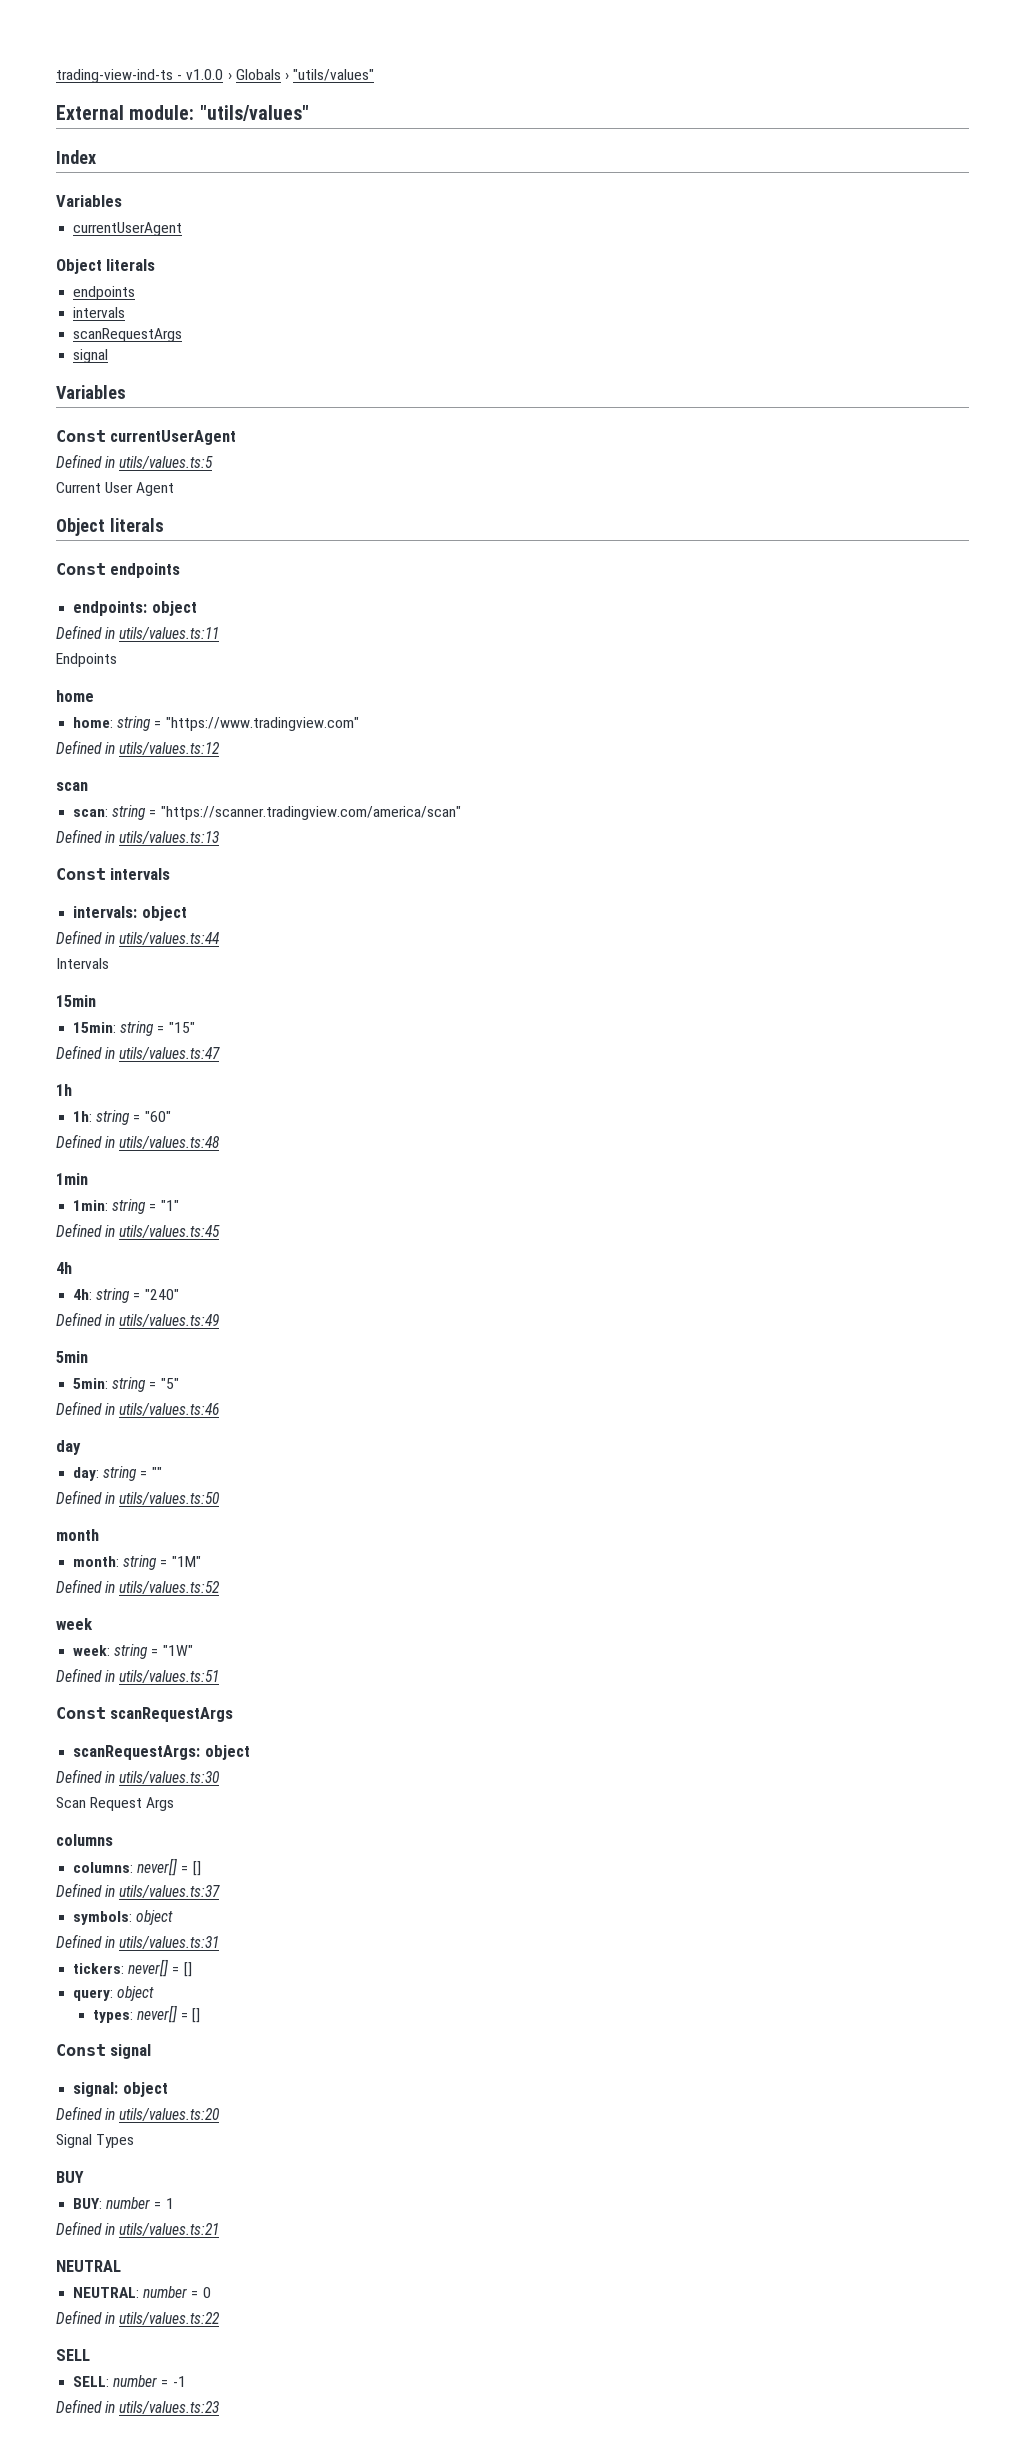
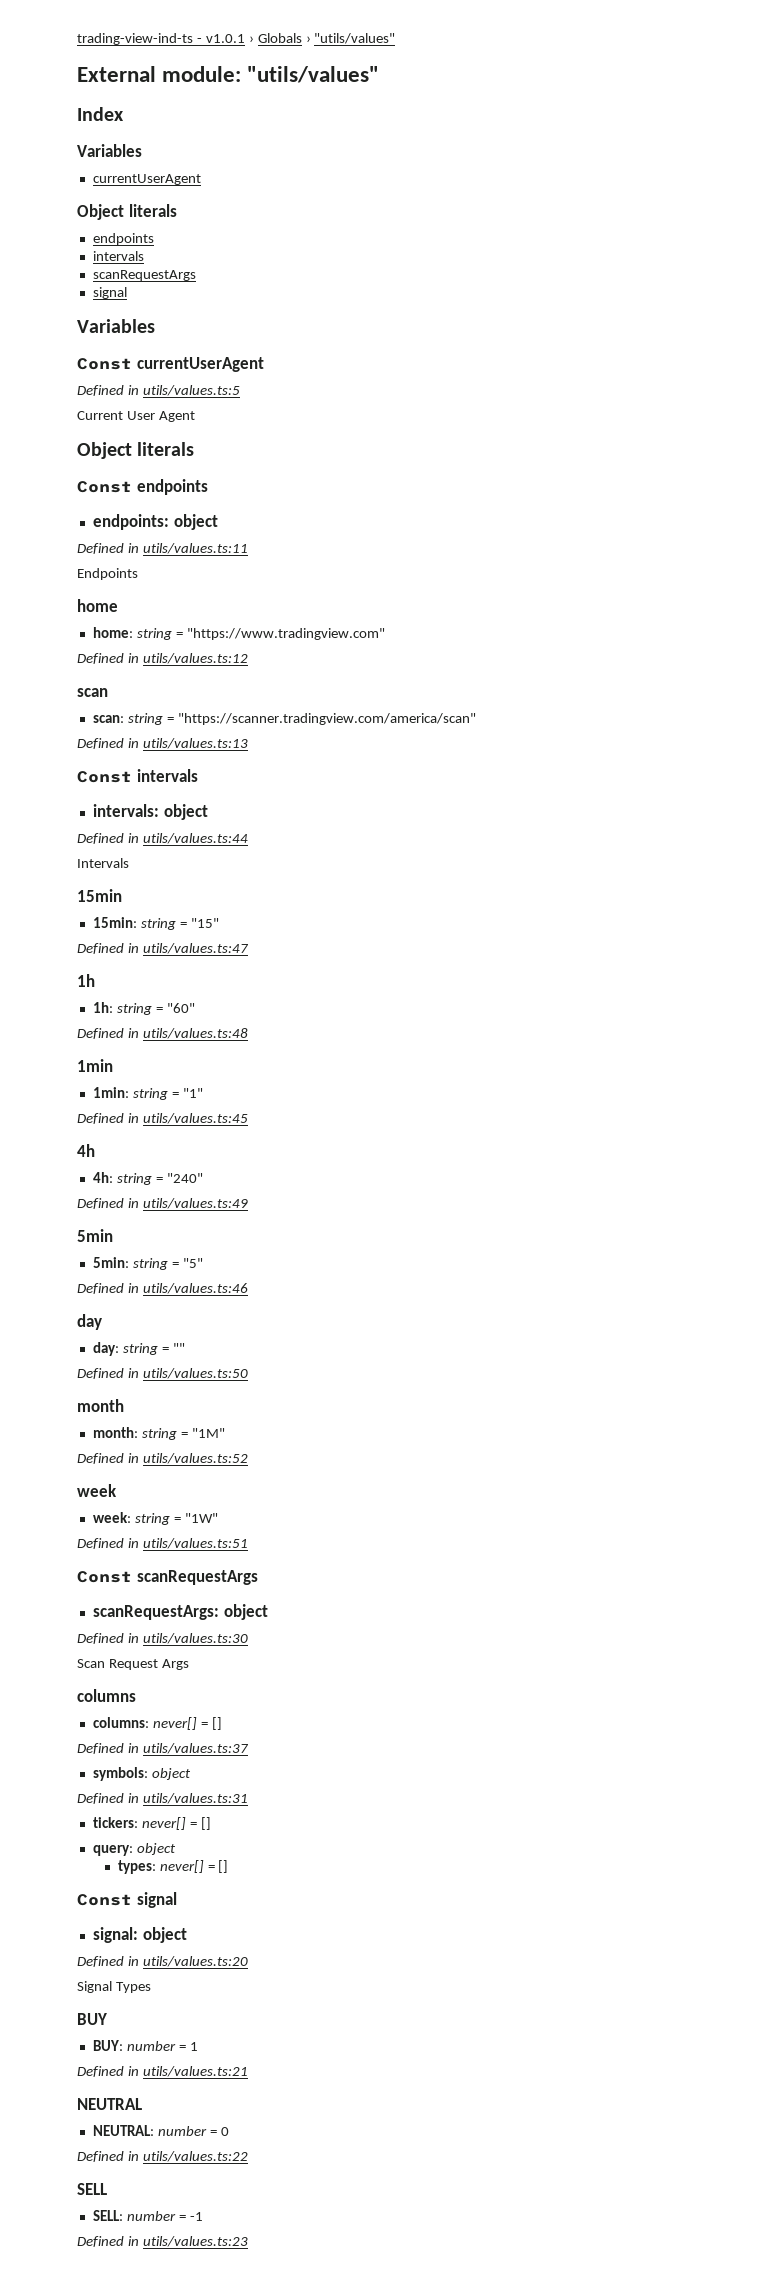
- trading-view-ind-ts - v1.0.0 › Globals › "utils/values"
+ trading-view-ind-ts - v1.0.1 › Globals › "utils/values"

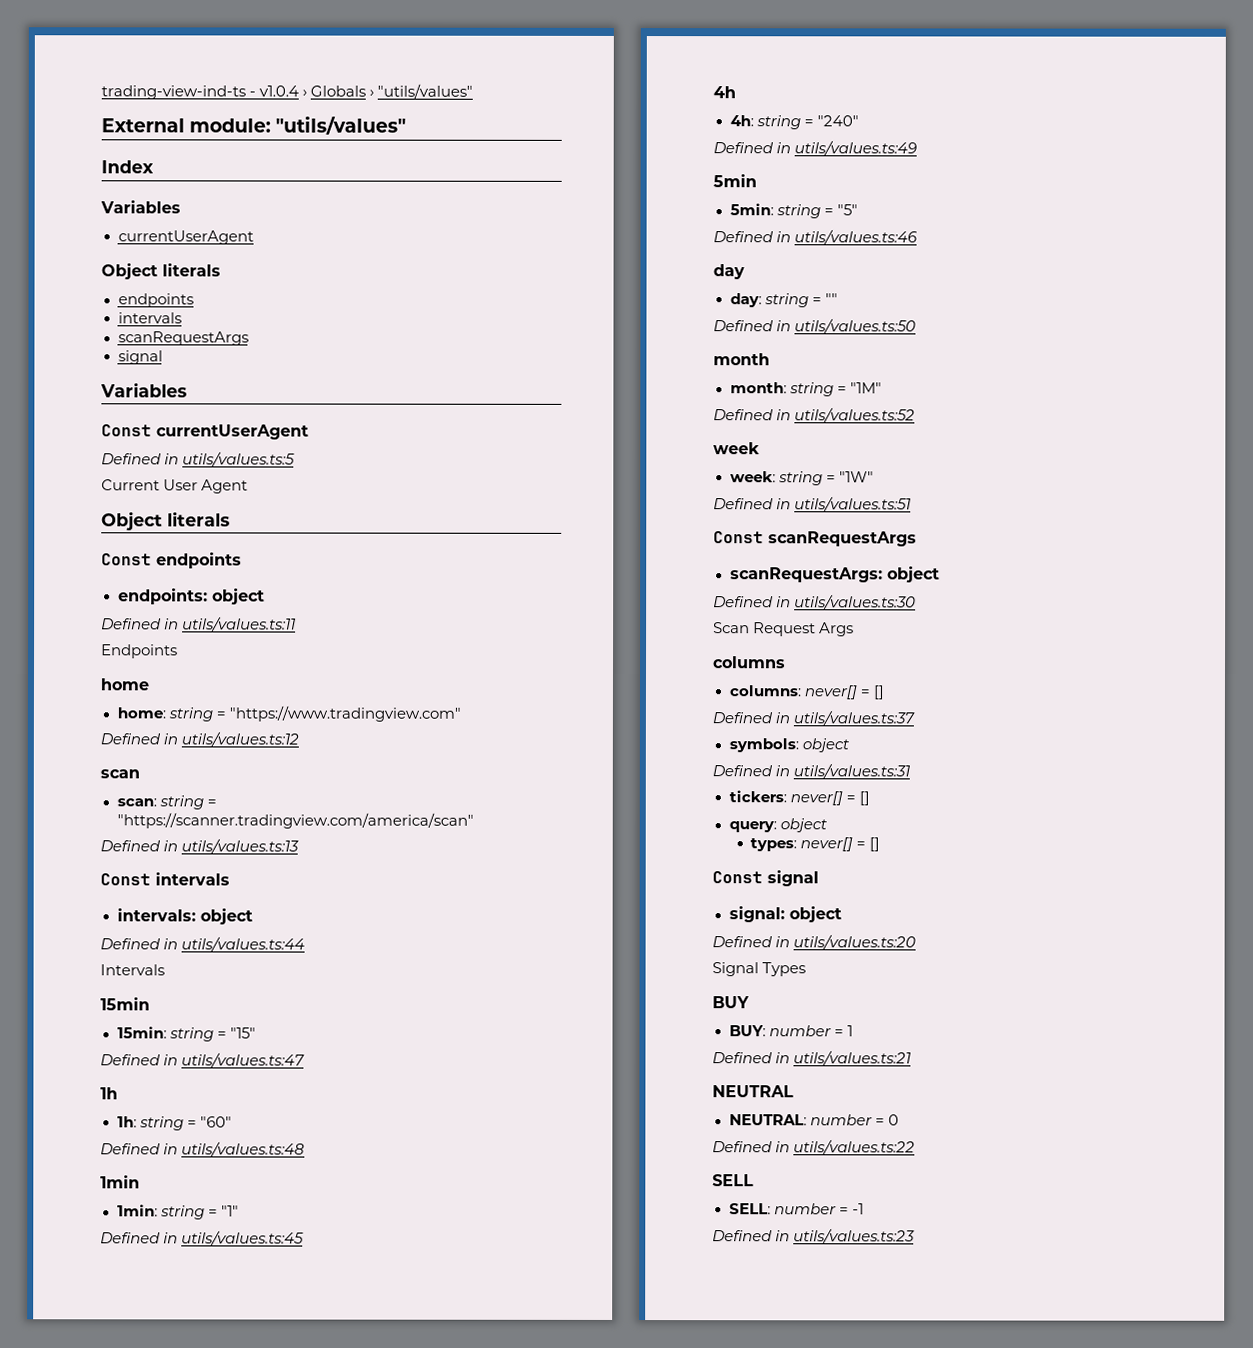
- trading-view-ind-ts - v1.0.1 › Globals › "utils/values"
+ trading-view-ind-ts - v1.0.4 › Globals › "utils/values"

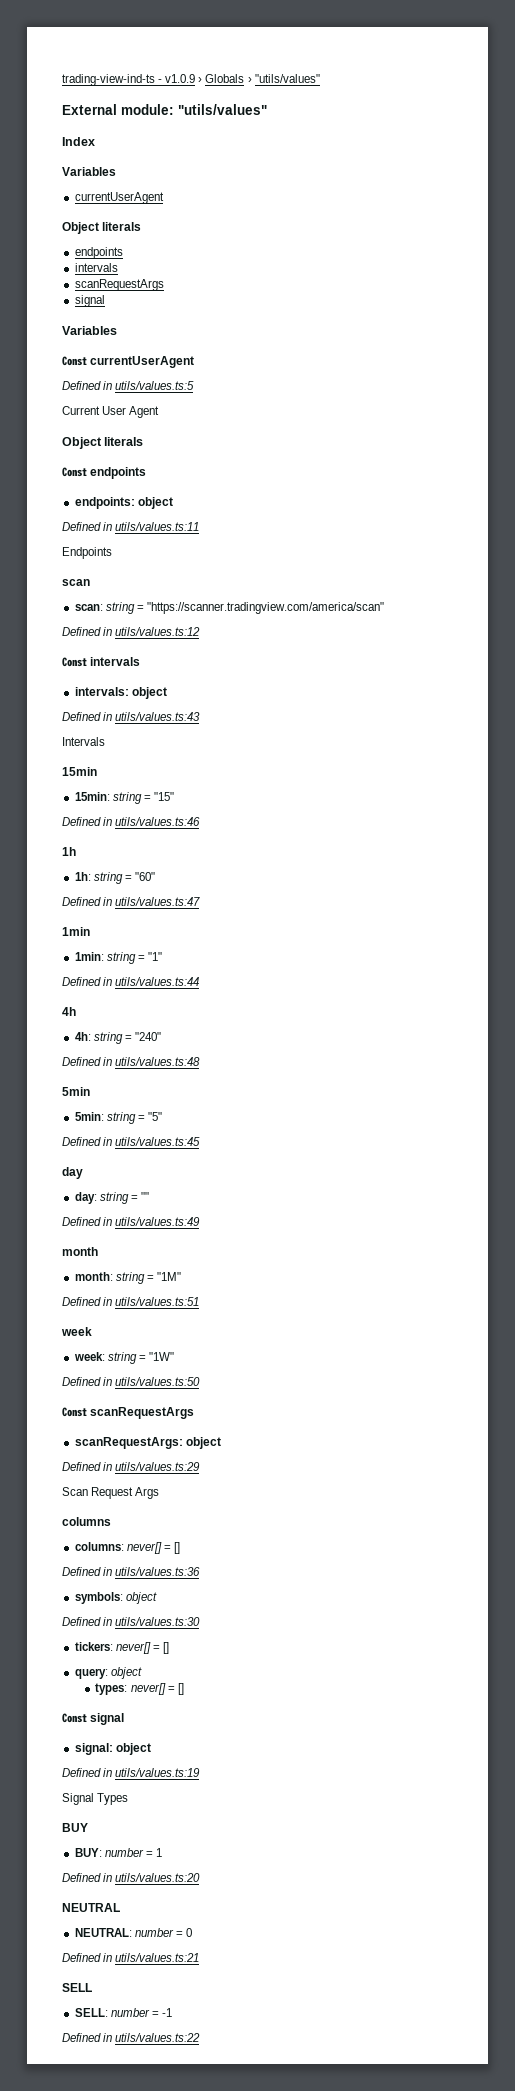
- trading-view-ind-ts - v1.0.4 › Globals › "utils/values"
+ trading-view-ind-ts - v1.0.9 › Globals › "utils/values"
- home
- home: string = "https://www.tradingview.com"
- Defined in utils/values.ts:12
- Defined in utils/values.ts:13
+ Defined in utils/values.ts:12
- Defined in utils/values.ts:44
+ Defined in utils/values.ts:43
- Defined in utils/values.ts:47
+ Defined in utils/values.ts:46
- Defined in utils/values.ts:48
+ Defined in utils/values.ts:47
- Defined in utils/values.ts:45
+ Defined in utils/values.ts:44
- Defined in utils/values.ts:49
+ Defined in utils/values.ts:48
- Defined in utils/values.ts:46
+ Defined in utils/values.ts:45
- Defined in utils/values.ts:50
+ Defined in utils/values.ts:49
- Defined in utils/values.ts:52
+ Defined in utils/values.ts:51
- Defined in utils/values.ts:51
+ Defined in utils/values.ts:50
- Defined in utils/values.ts:30
+ Defined in utils/values.ts:29
- Defined in utils/values.ts:37
+ Defined in utils/values.ts:36
- Defined in utils/values.ts:31
+ Defined in utils/values.ts:30
- Defined in utils/values.ts:20
+ Defined in utils/values.ts:19
- Defined in utils/values.ts:21
+ Defined in utils/values.ts:20
- Defined in utils/values.ts:22
+ Defined in utils/values.ts:21
- Defined in utils/values.ts:23
+ Defined in utils/values.ts:22

